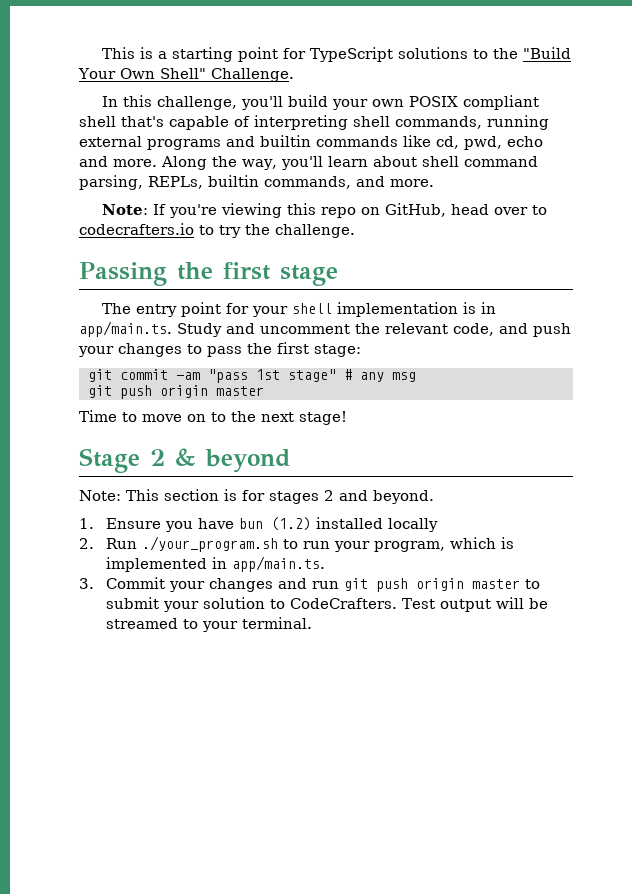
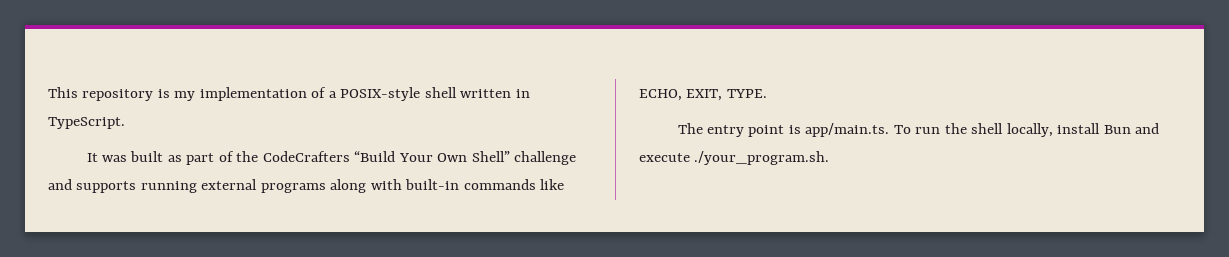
- This is a starting point for TypeScript solutions to the "Build Your Own Shell" Challenge.
- In this challenge, you'll build your own POSIX compliant shell that's capable of interpreting shell commands, running external programs and builtin commands like cd, pwd, echo and more. Along the way, you'll learn about shell command parsing, REPLs, builtin commands, and more.
- Note: If you're viewing this repo on GitHub, head over to codecrafters.io to try the challenge.
- Passing the first stage
- The entry point for your shell implementation is in app/main.ts. Study and uncomment the relevant code, and push your changes to pass the first stage:
- git commit -am "pass 1st stage" # any msg
- git push origin master
- Time to move on to the next stage!
- Stage 2 & beyond
- Note: This section is for stages 2 and beyond.
- 1. Ensure you have bun (1.2) installed locally
- 2. Run ./your_program.sh to run your program, which is implemented in app/main.ts.
- 3. Commit your changes and run git push origin master to submit your solution to CodeCrafters. Test output will be streamed to your terminal.
+ This repository is my implementation of a POSIX-style shell written in TypeScript.
+ It was built as part of the CodeCrafters “Build Your Own Shell” challenge and supports running external programs along with built-in commands like ECHO, EXIT, TYPE.
+ The entry point is app/main.ts. To run the shell locally, install Bun and execute ./your_program.sh.

